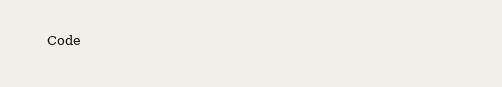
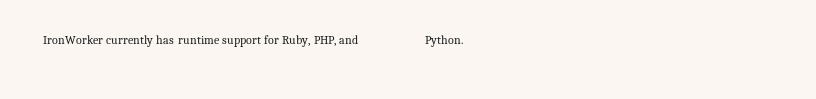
- Code
+ IronWorker currently has runtime support for Ruby, PHP, and Python.

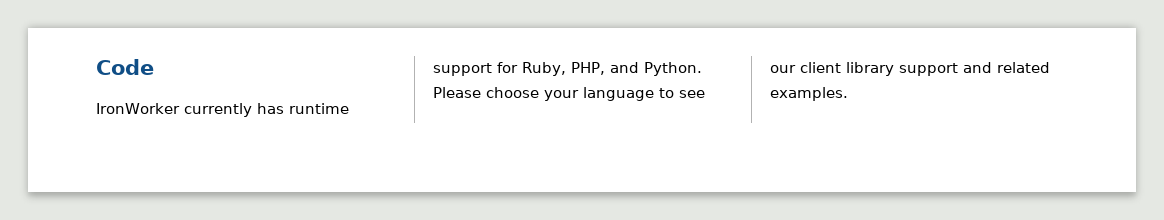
+ Code
+ Please choose your language to see our client library support and related examples.

